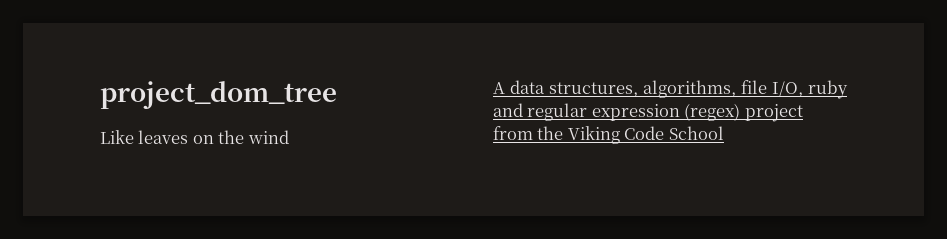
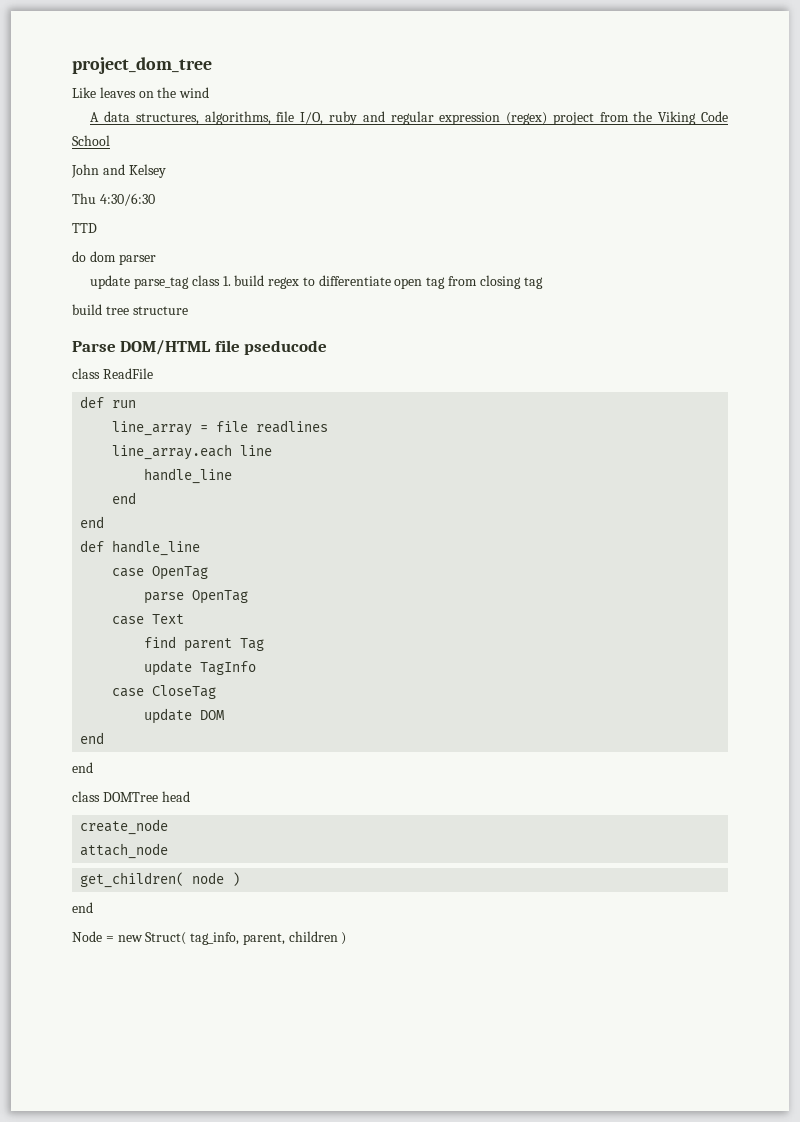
+ John and Kelsey
+ Thu 4:30/6:30
+ TTD
+ do dom parser
+ update parse_tag class 1. build regex to differentiate open tag from closing tag
+ build tree structure
+ Parse DOM/HTML file pseducode
+ class ReadFile
+ def run
+ line_array = file readlines
+ line_array.each line
+ handle_line
+ end
+ end
+ def handle_line
+ case OpenTag
+ parse OpenTag
+ case Text
+ find parent Tag
+ update TagInfo
+ case CloseTag
+ update DOM
+ end
+ end
+ class DOMTree head
+ create_node
+ attach_node
+ get_children( node )
+ end
+ Node = new Struct( tag_info, parent, children )

